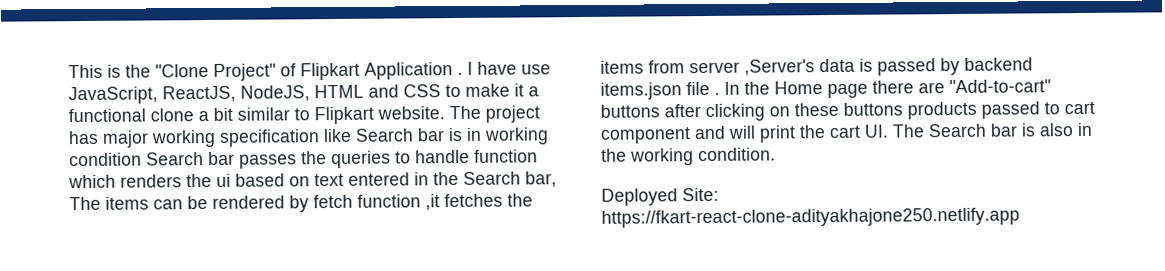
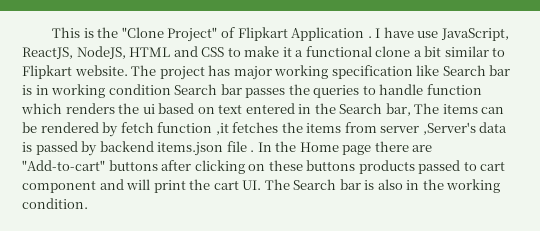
- Deployed Site: https://fkart-react-clone-adityakhajone250.netlify.app

